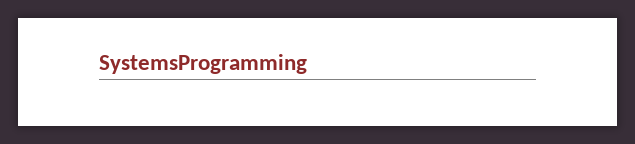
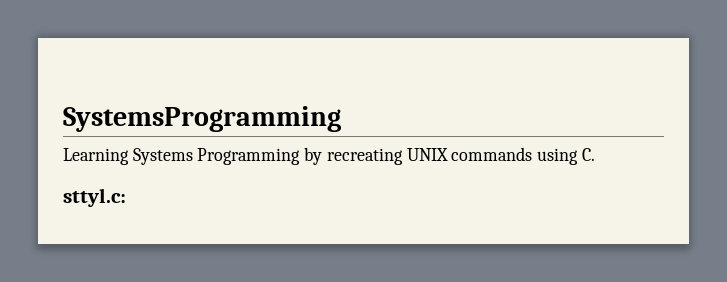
+ Learning Systems Programming by recreating UNIX commands using C.
+ sttyl.c:

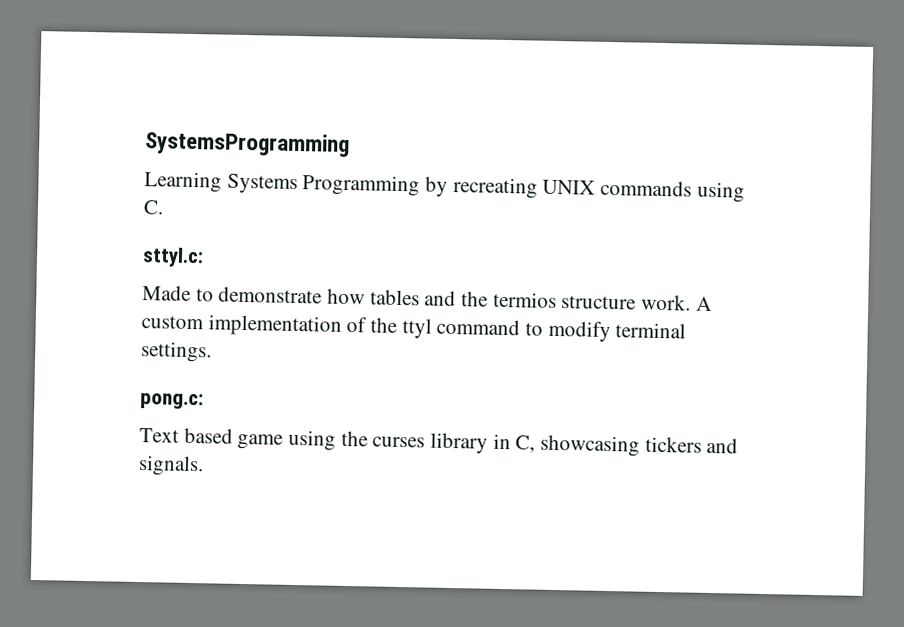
+ Made to demonstrate how tables and the termios structure work. A custom implementation of the ttyl command to modify terminal settings.
+ pong.c:
+ Text based game using the curses library in C, showcasing tickers and signals.

